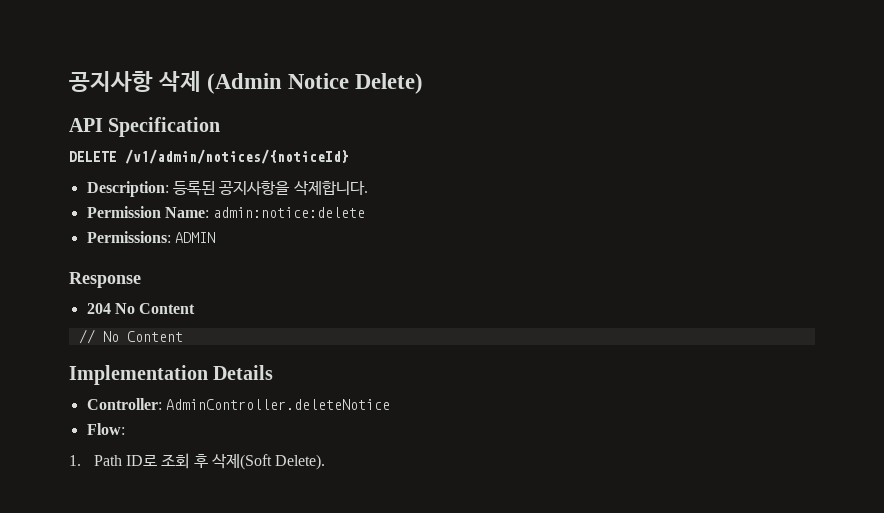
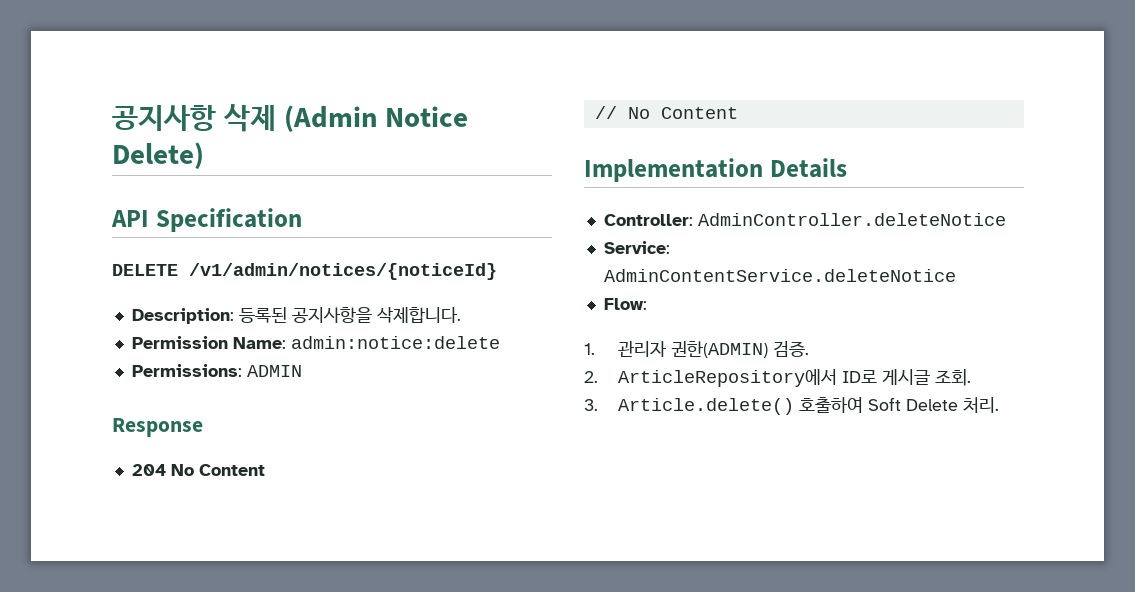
+ Service: AdminContentService.deleteNotice
- 1. Path ID로 조회 후 삭제(Soft Delete).
+ 1. 관리자 권한(ADMIN) 검증.
+ 2. ArticleRepository에서 ID로 게시글 조회.
+ 3. Article.delete() 호출하여 Soft Delete 처리.

